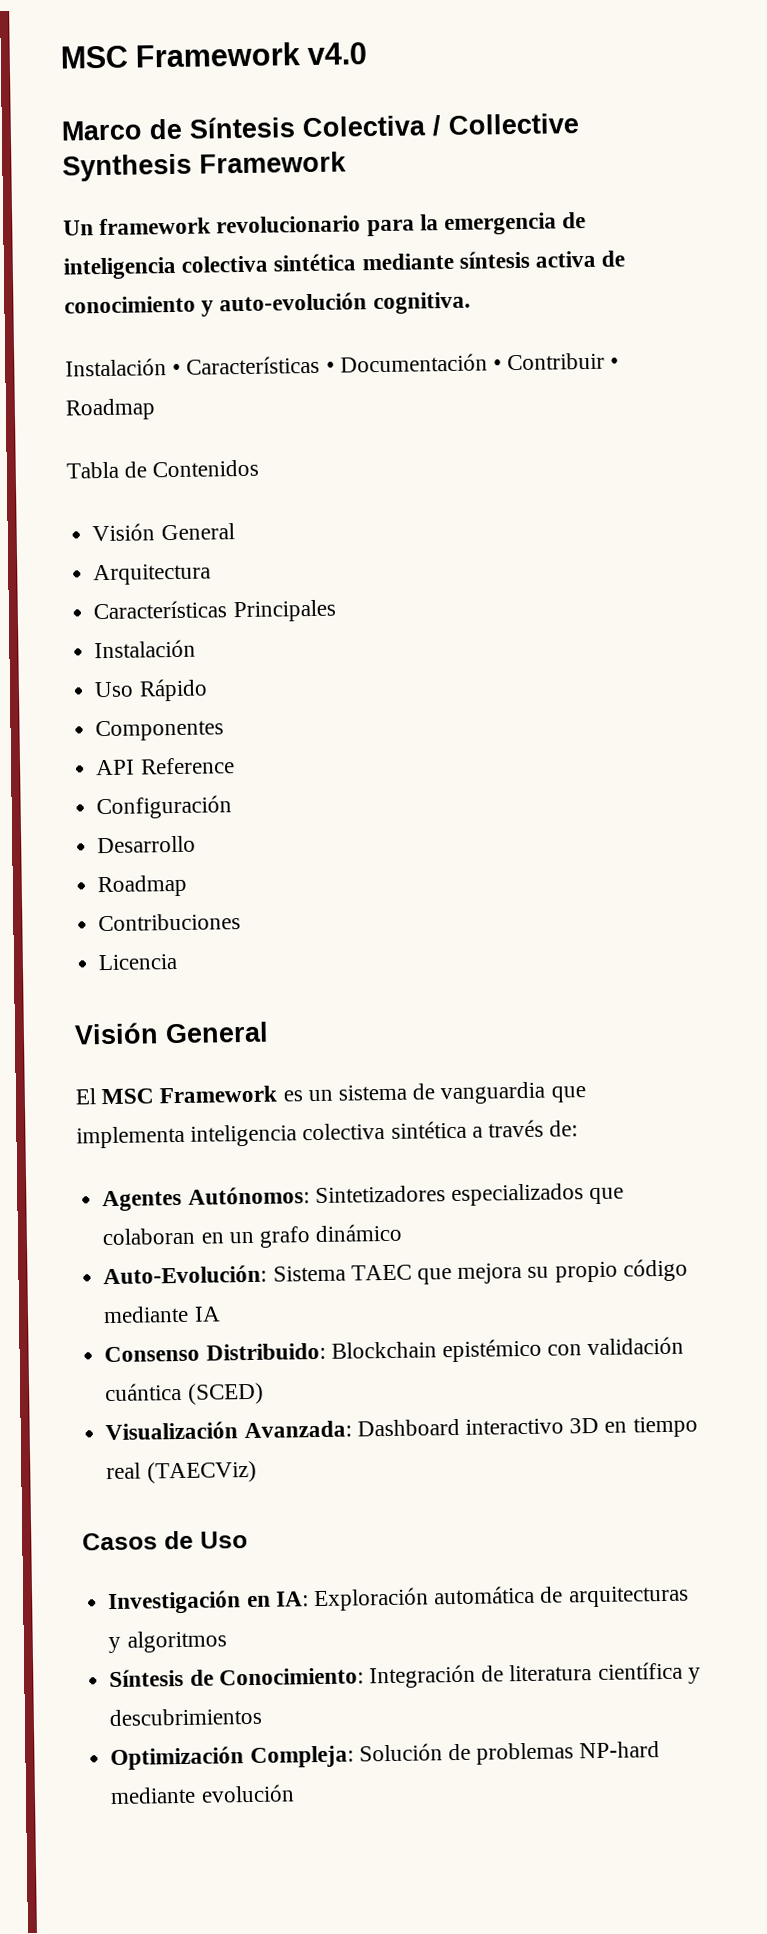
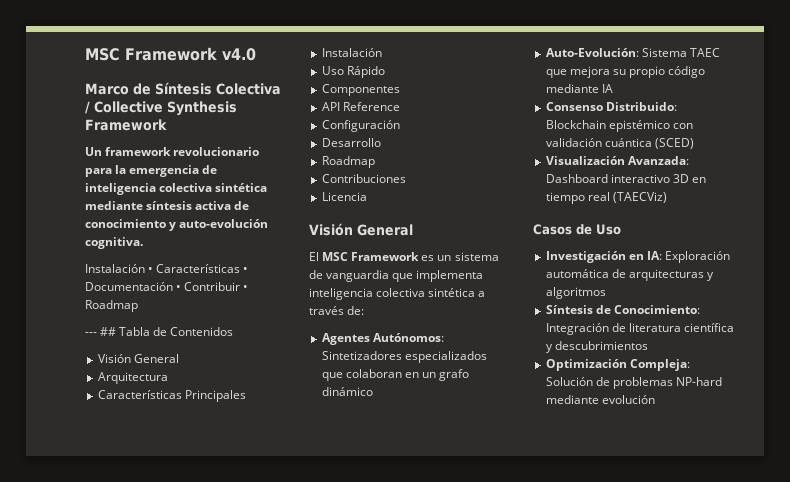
- Tabla de Contenidos
+ --- ## Tabla de Contenidos

